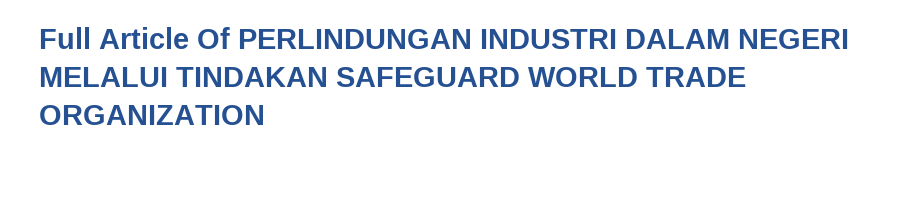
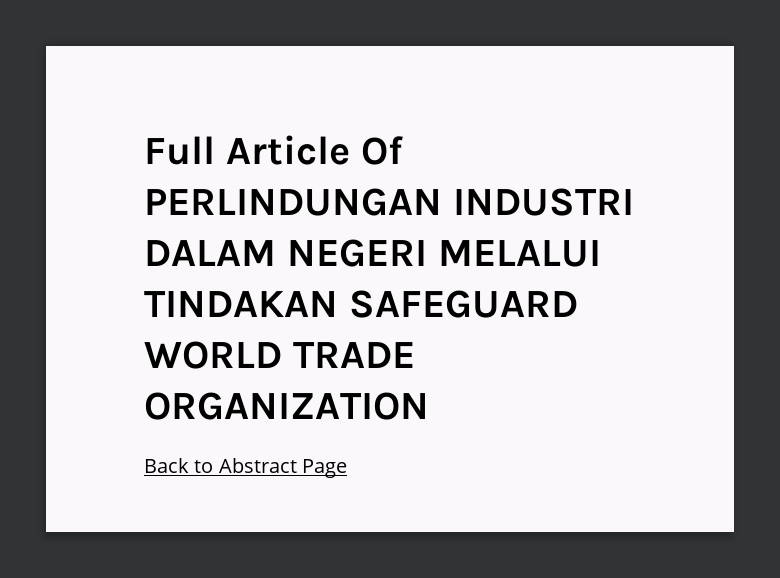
+ Back to Abstract Page

